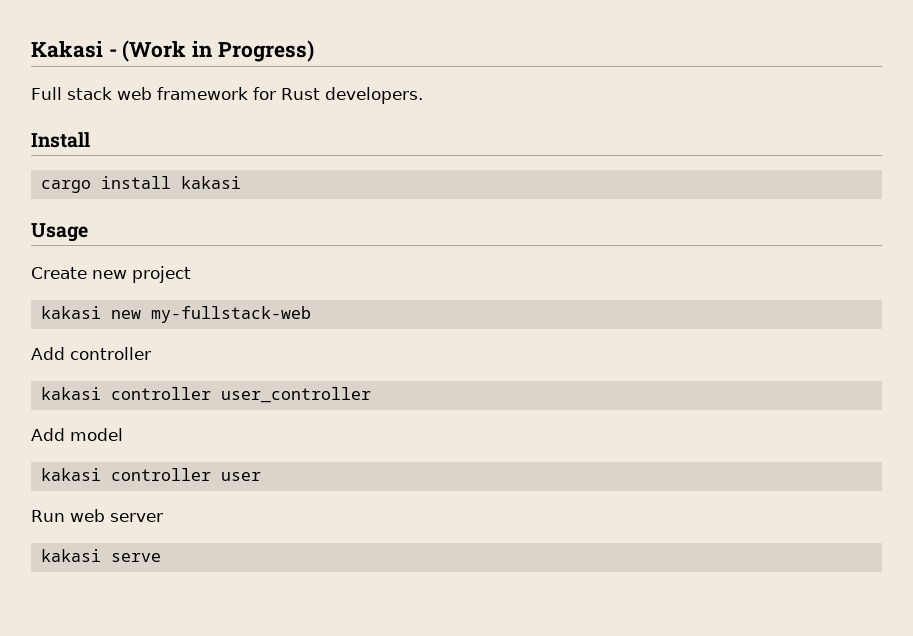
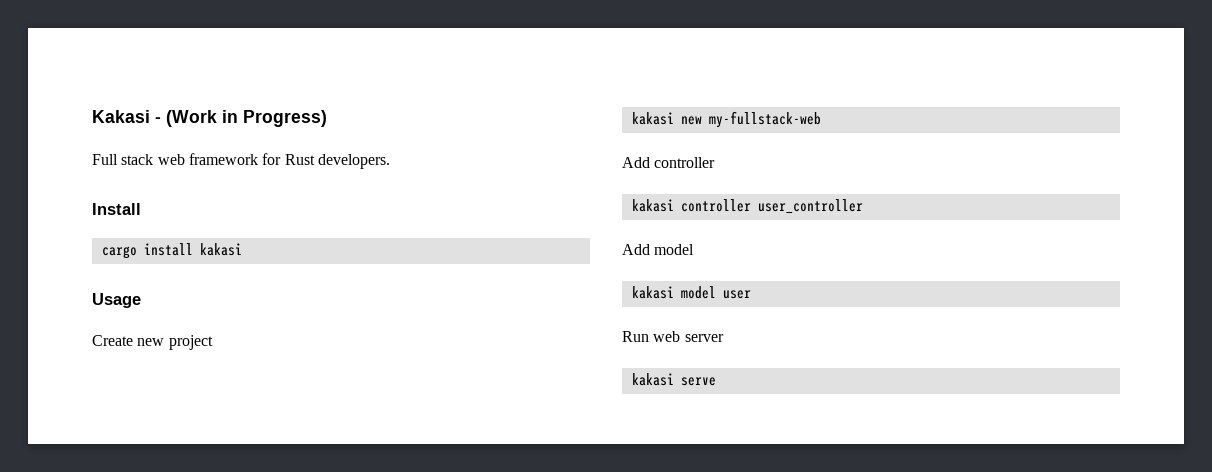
- kakasi controller user
+ kakasi model user

